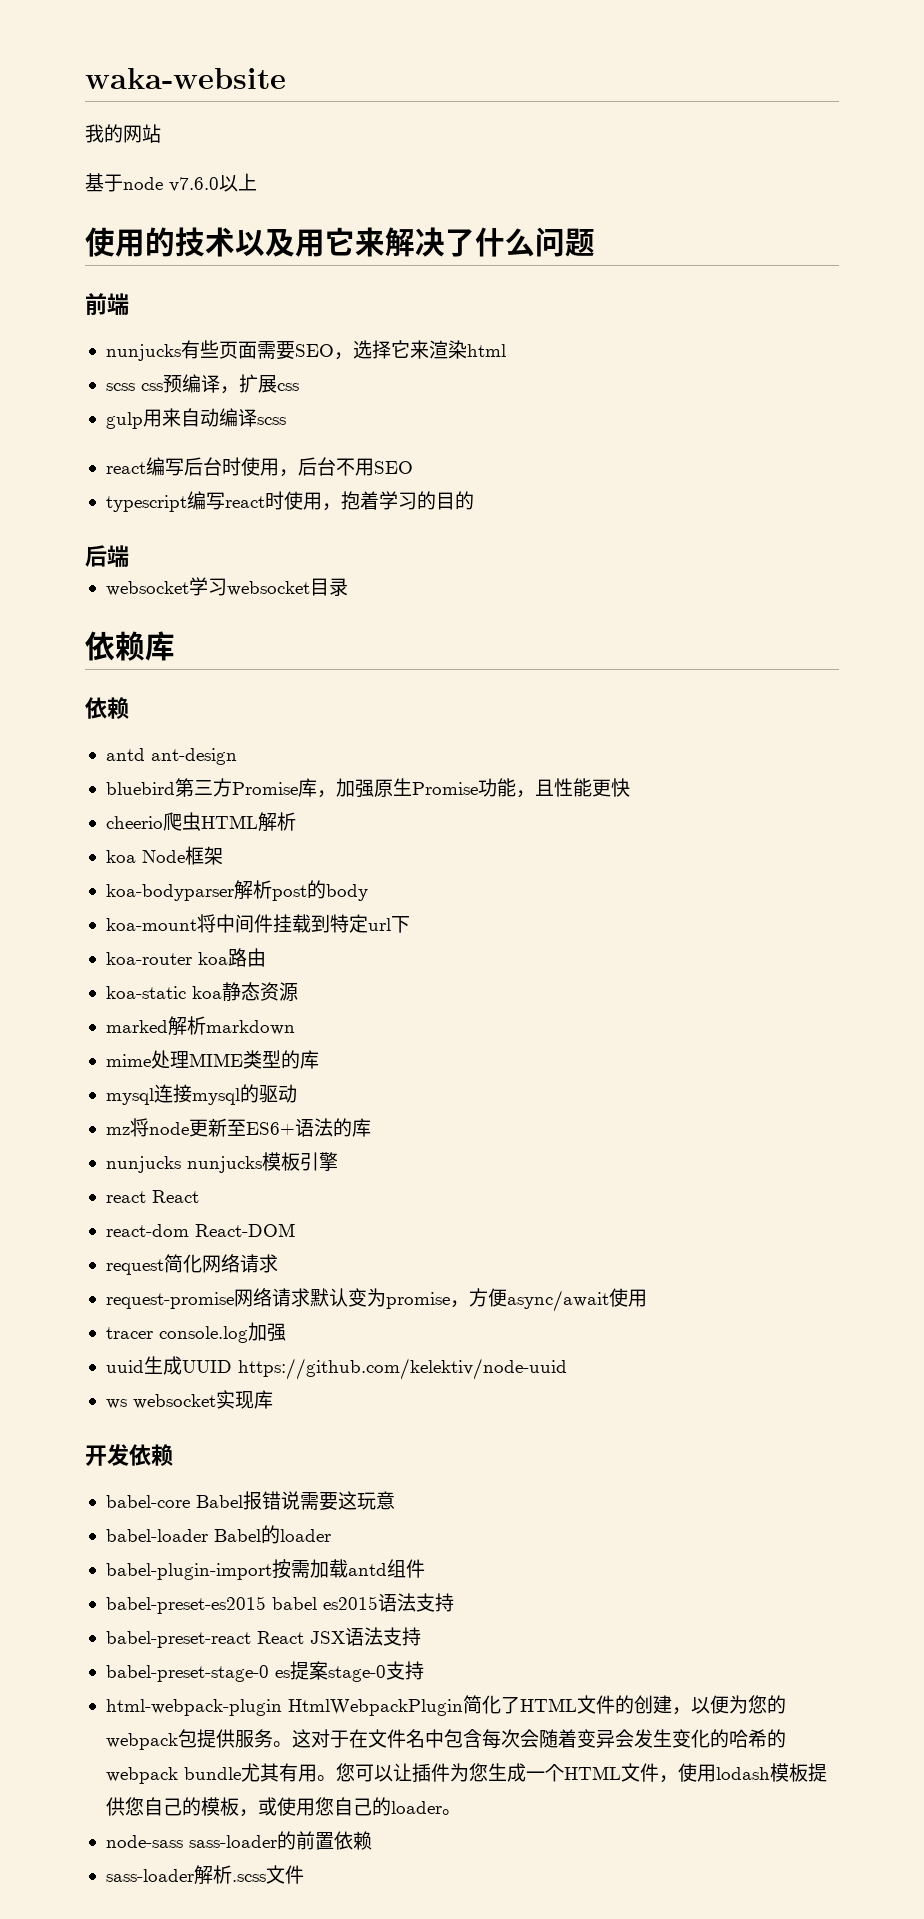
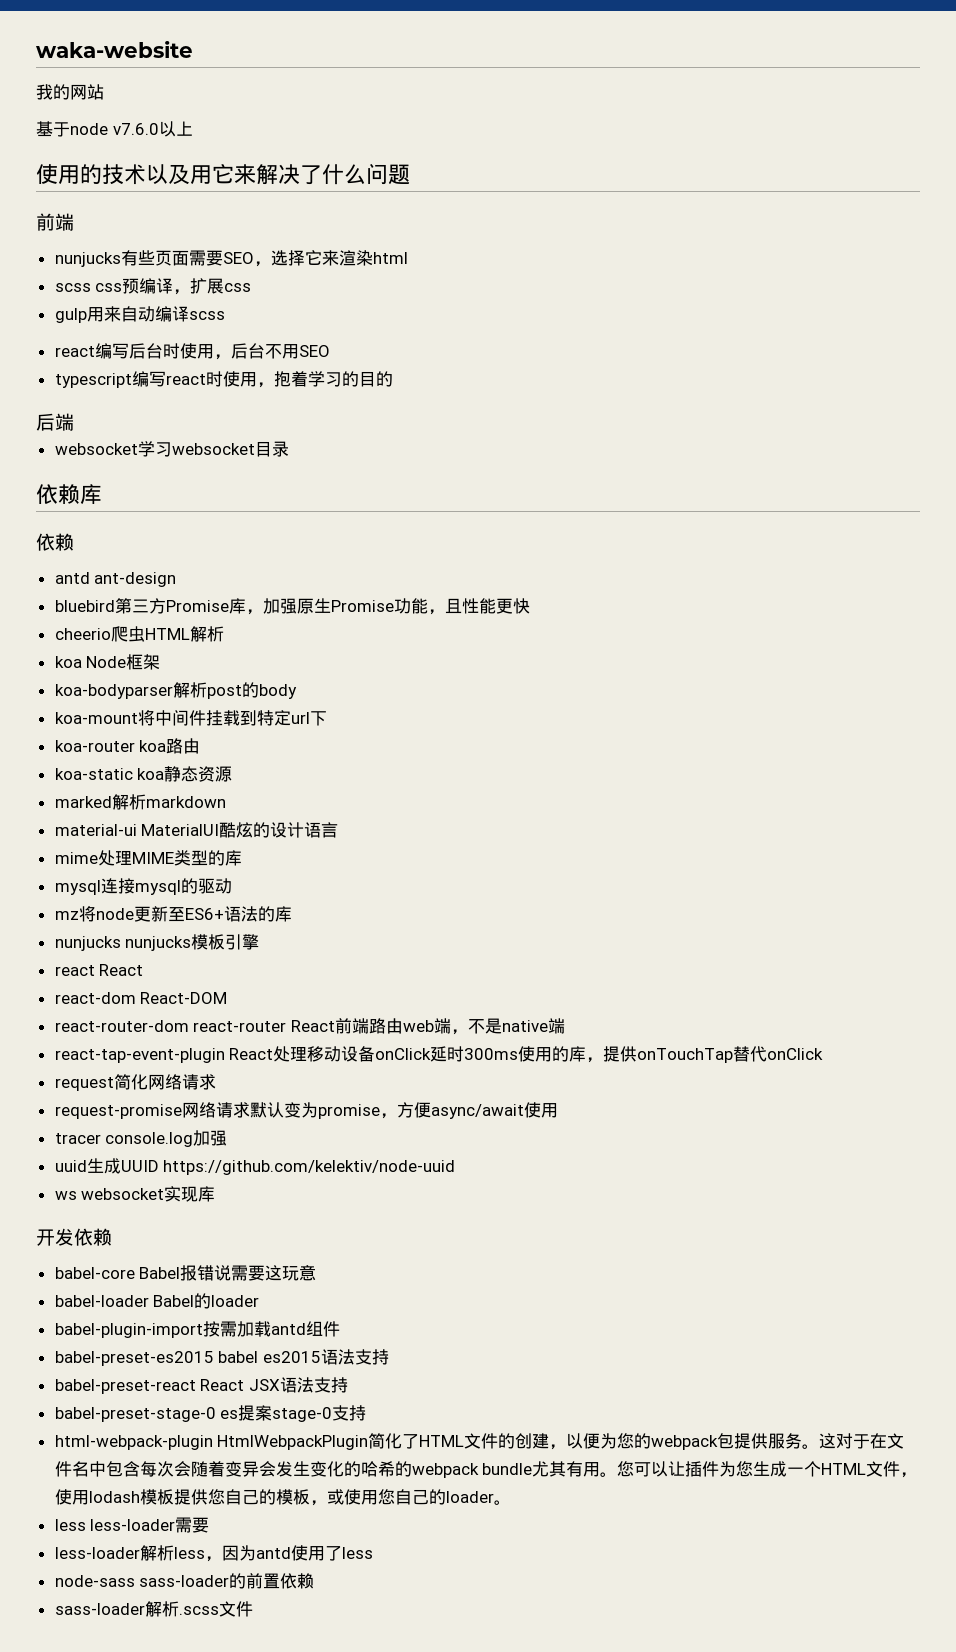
+ material-ui MaterialUI酷炫的设计语言
+ react-router-dom react-router React前端路由web端，不是native端
+ react-tap-event-plugin React处理移动设备onClick延时300ms使用的库，提供onTouchTap替代onClick
+ less less-loader需要
+ less-loader解析less，因为antd使用了less

